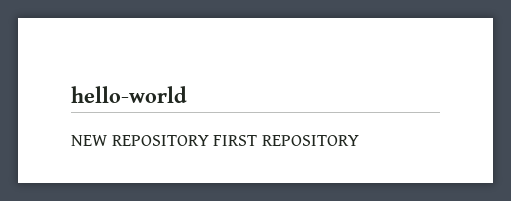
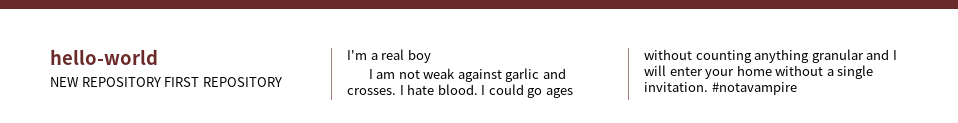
+ I'm a real boy
+ I am not weak against garlic and crosses. I hate blood. I could go ages without counting anything granular and I will enter your home without a single invitation. #notavampire

